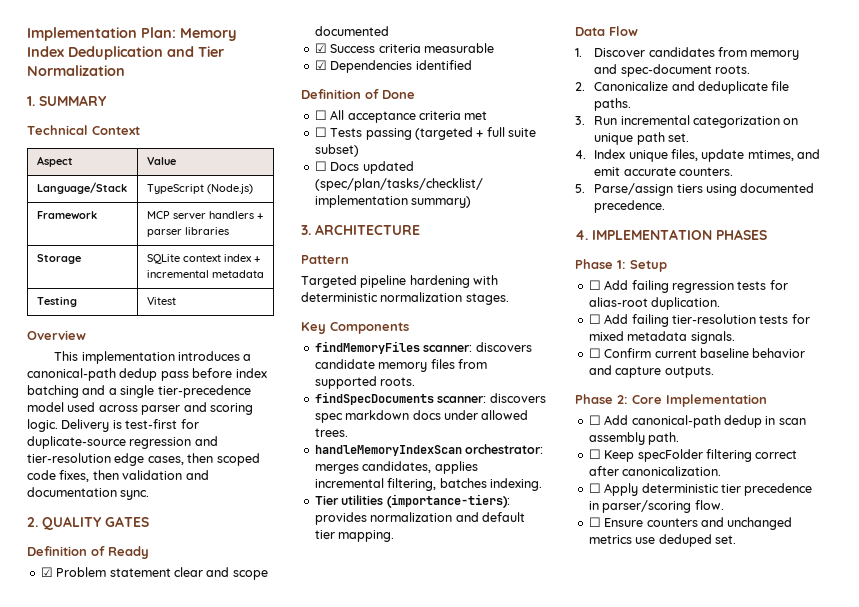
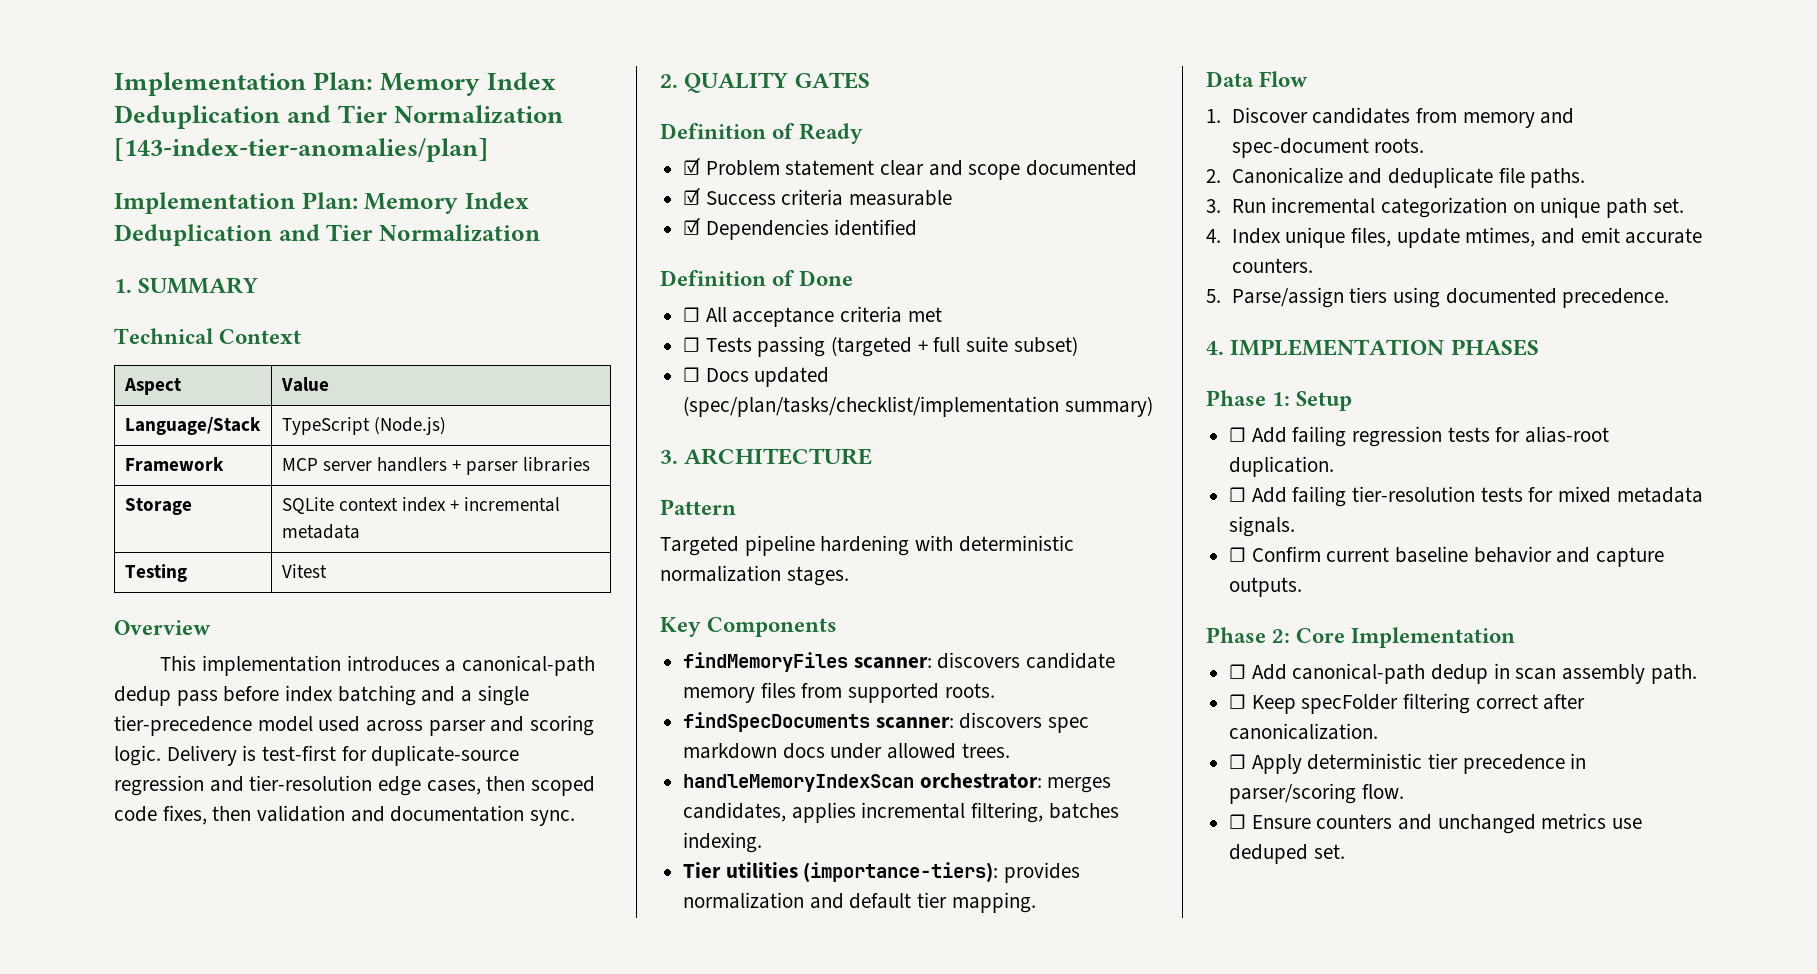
+ Implementation Plan: Memory Index Deduplication and Tier Normalization [143-index-tier-anomalies/plan]

